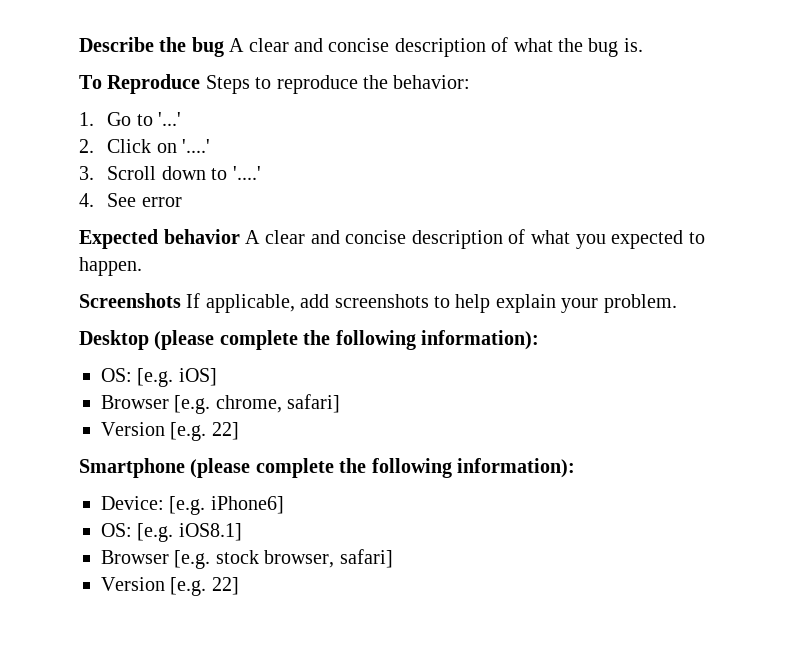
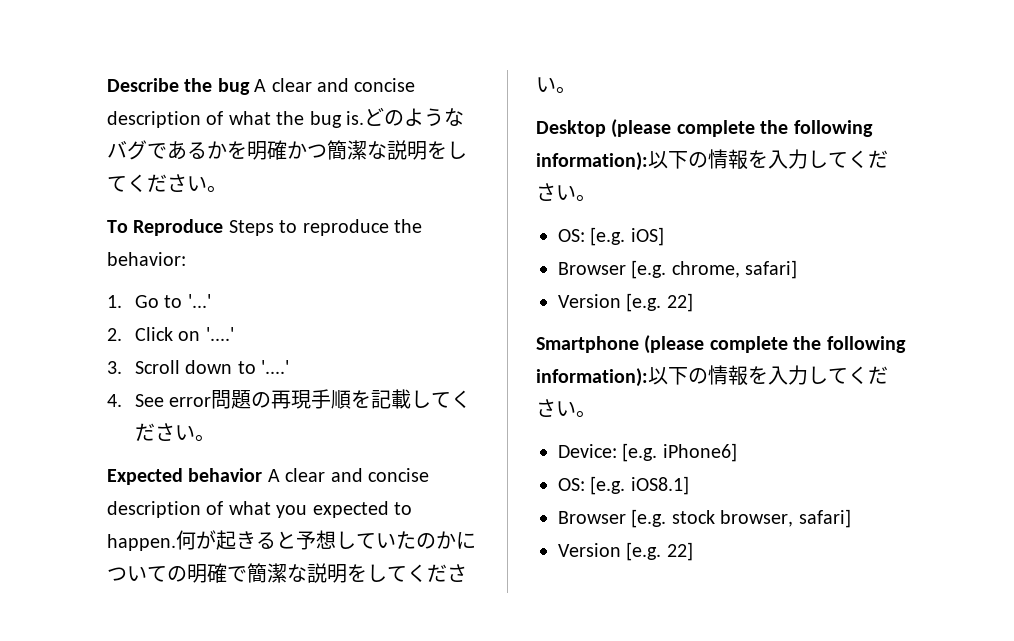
+ どのようなバグであるかを明確かつ簡潔な説明をしてください。
- 4. See error
+ 4. See error問題の再現手順を記載してください。
- Expected behavior A clear and concise description of what you expected to happen.
- Screenshots If applicable, add screenshots to help explain your problem.
+ Expected behavior A clear and concise description of what you expected to happen.何が起きると予想していたのかについての明確で簡潔な説明をしてください。
- Desktop (please complete the following information):
+ Desktop (please complete the following information):以下の情報を入力してください。
- Smartphone (please complete the following information):
+ Smartphone (please complete the following information):以下の情報を入力してください。

